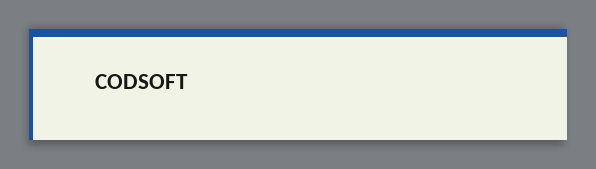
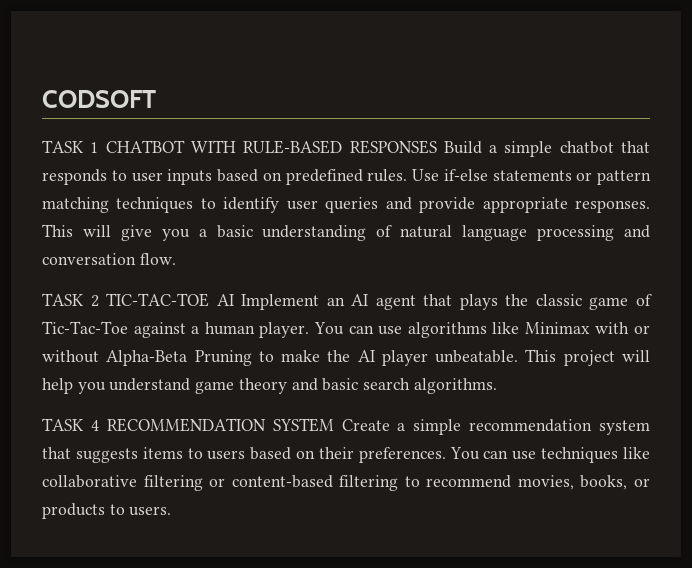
+ TASK 1 CHATBOT WITH RULE-BASED RESPONSES Build a simple chatbot that responds to user inputs based on predefined rules. Use if-else statements or pattern matching techniques to identify user queries and provide appropriate responses. This will give you a basic understanding of natural language processing and conversation flow.
+ TASK 2 TIC-TAC-TOE AI Implement an AI agent that plays the classic game of Tic-Tac-Toe against a human player. You can use algorithms like Minimax with or without Alpha-Beta Pruning to make the AI player unbeatable. This project will help you understand game theory and basic search algorithms.
+ TASK 4 RECOMMENDATION SYSTEM Create a simple recommendation system that suggests items to users based on their preferences. You can use techniques like collaborative filtering or content-based filtering to recommend movies, books, or products to users.

